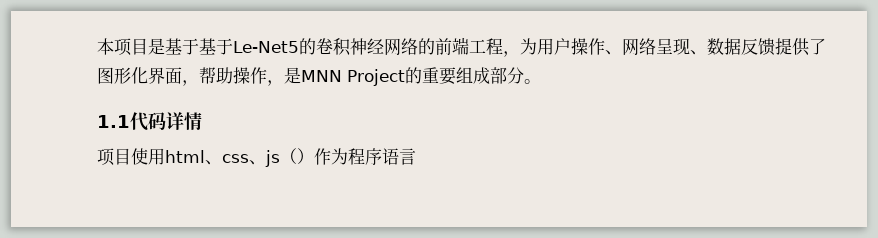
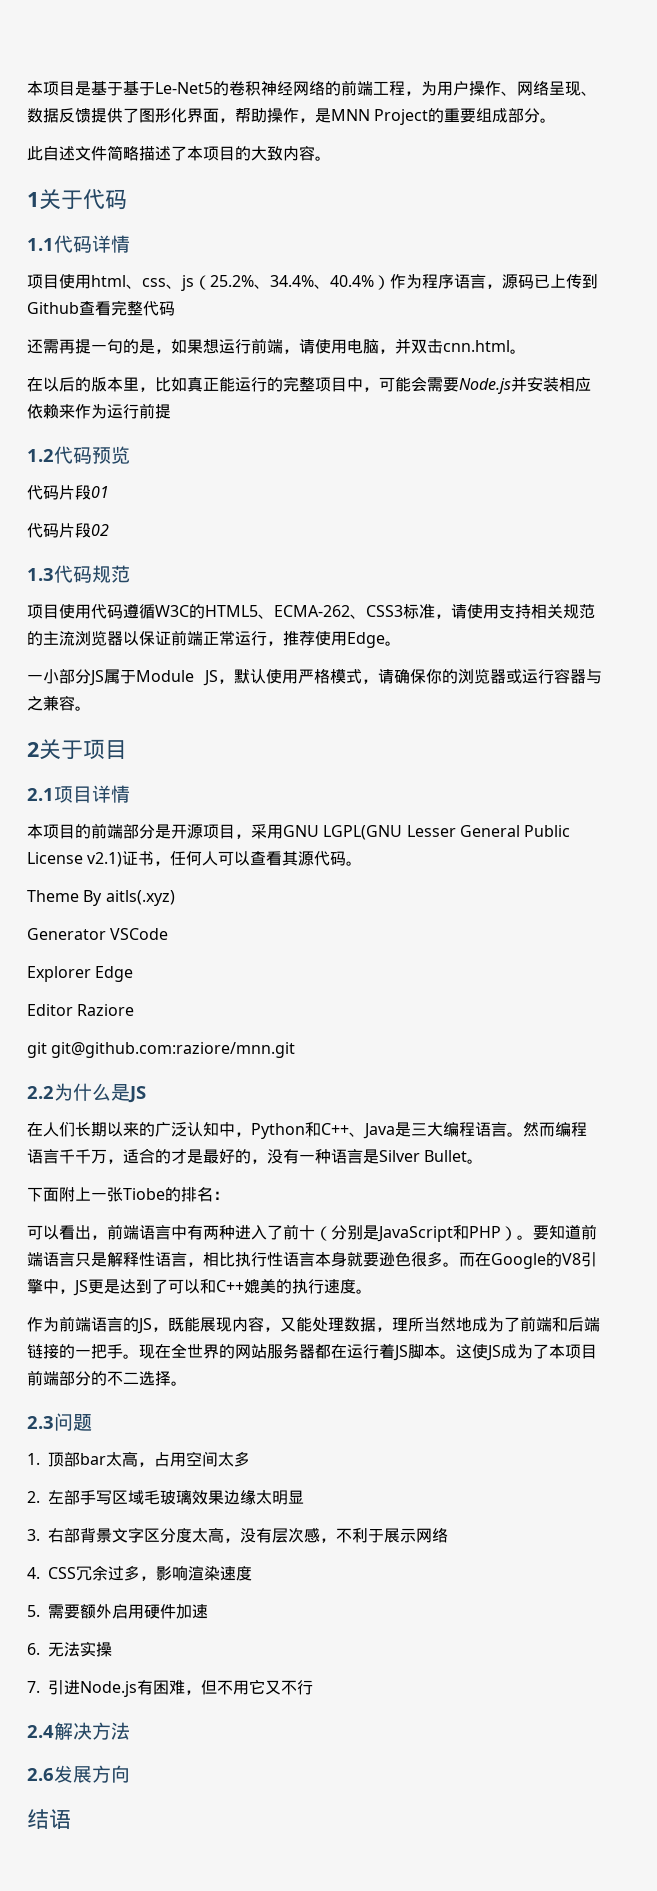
+ 此自述文件简略描述了本项目的大致内容。
+ 1关于代码
- 项目使用html、css、js（）作为程序语言
+ 项目使用html、css、js（25.2%、34.4%、40.4%）作为程序语言，源码已上传到Github查看完整代码
+ 还需再提一句的是，如果想运行前端，请使用电脑，并双击cnn.html。
+ 在以后的版本里，比如真正能运行的完整项目中，可能会需要Node.js并安装相应依赖来作为运行前提
+ 1.2代码预览
+ 代码片段01
+ 代码片段02
+ 1.3代码规范
+ 项目使用代码遵循W3C的HTML5、ECMA-262、CSS3标准，请使用支持相关规范的主流浏览器以保证前端正常运行，推荐使用Edge。
+ 一小部分JS属于Module JS，默认使用严格模式，请确保你的浏览器或运行容器与之兼容。
+ 2关于项目
+ 2.1项目详情
+ 本项目的前端部分是开源项目，采用GNU LGPL(GNU Lesser General Public License v2.1)证书，任何人可以查看其源代码。
+ Theme By aitls(.xyz)
+ Generator VSCode
+ Explorer Edge
+ Editor Raziore
+ git git@github.com:raziore/mnn.git
+ 2.2为什么是JS
+ 在人们长期以来的广泛认知中，Python和C++、Java是三大编程语言。然而编程语言千千万，适合的才是最好的，没有一种语言是Silver Bullet。
+ 下面附上一张Tiobe的排名：
+ 可以看出，前端语言中有两种进入了前十（分别是JavaScript和PHP）。要知道前端语言只是解释性语言，相比执行性语言本身就要逊色很多。而在Google的V8引擎中，JS更是达到了可以和C++媲美的执行速度。
+ 作为前端语言的JS，既能展现内容，又能处理数据，理所当然地成为了前端和后端链接的一把手。现在全世界的网站服务器都在运行着JS脚本。这使JS成为了本项目前端部分的不二选择。
+ 2.3问题
+ 1.顶部bar太高，占用空间太多
+ 2.左部手写区域毛玻璃效果边缘太明显
+ 3.右部背景文字区分度太高，没有层次感，不利于展示网络
+ 4. CSS冗余过多，影响渲染速度
+ 5.需要额外启用硬件加速
+ 6.无法实操
+ 7.引进Node.js有困难，但不用它又不行
+ 2.4解决方法
+ 2.6发展方向
+ 结语

